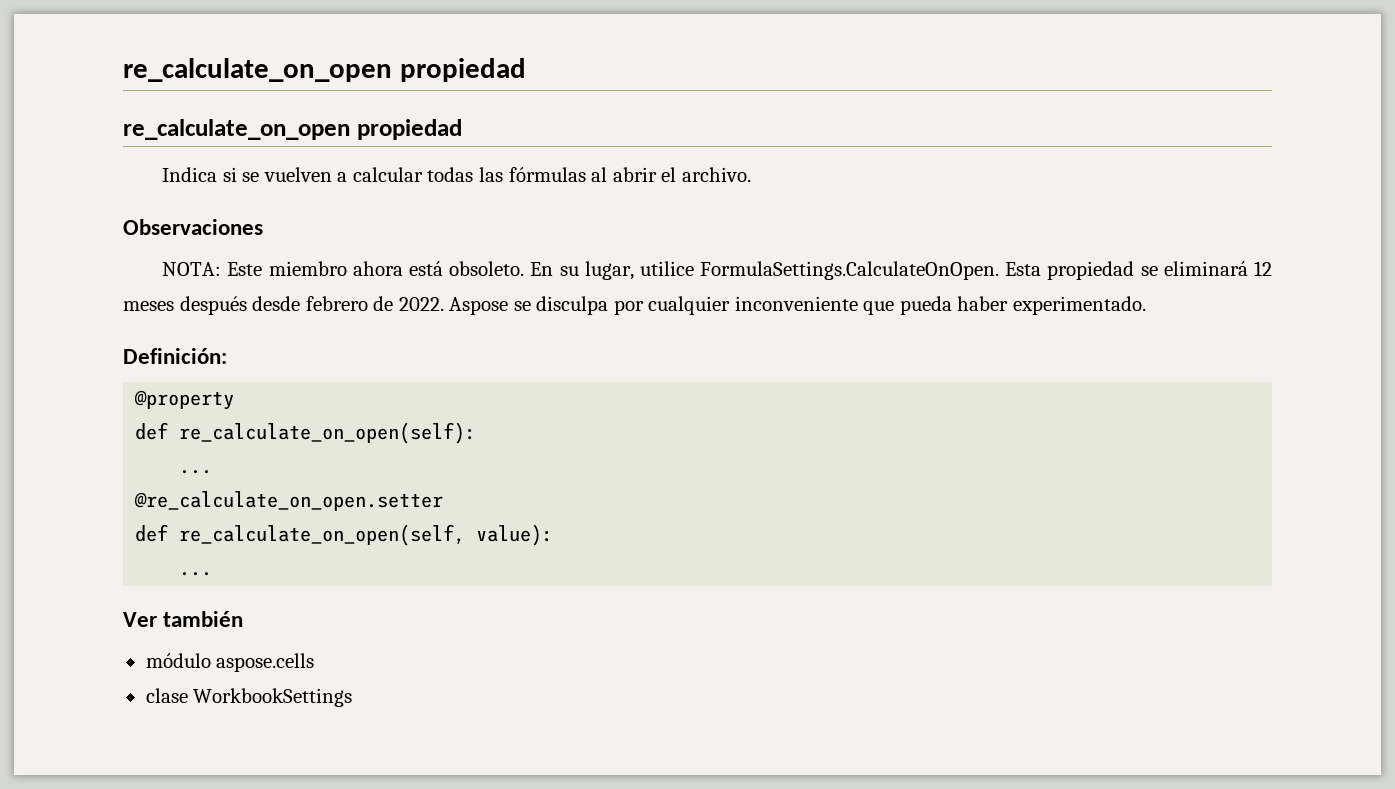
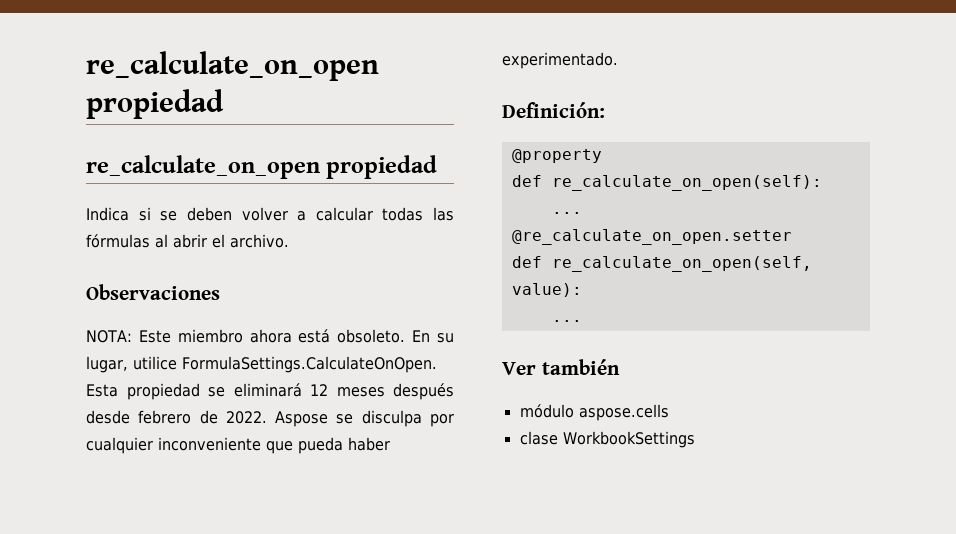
- Indica si se vuelven a calcular todas las fórmulas al abrir el archivo.
+ Indica si se deben volver a calcular todas las fórmulas al abrir el archivo.

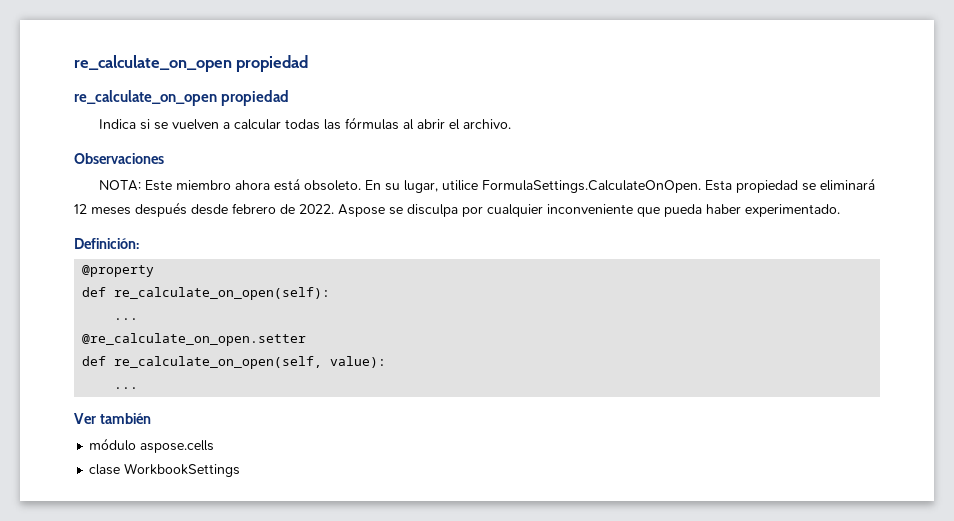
- Indica si se deben volver a calcular todas las fórmulas al abrir el archivo.
+ Indica si se vuelven a calcular todas las fórmulas al abrir el archivo.

